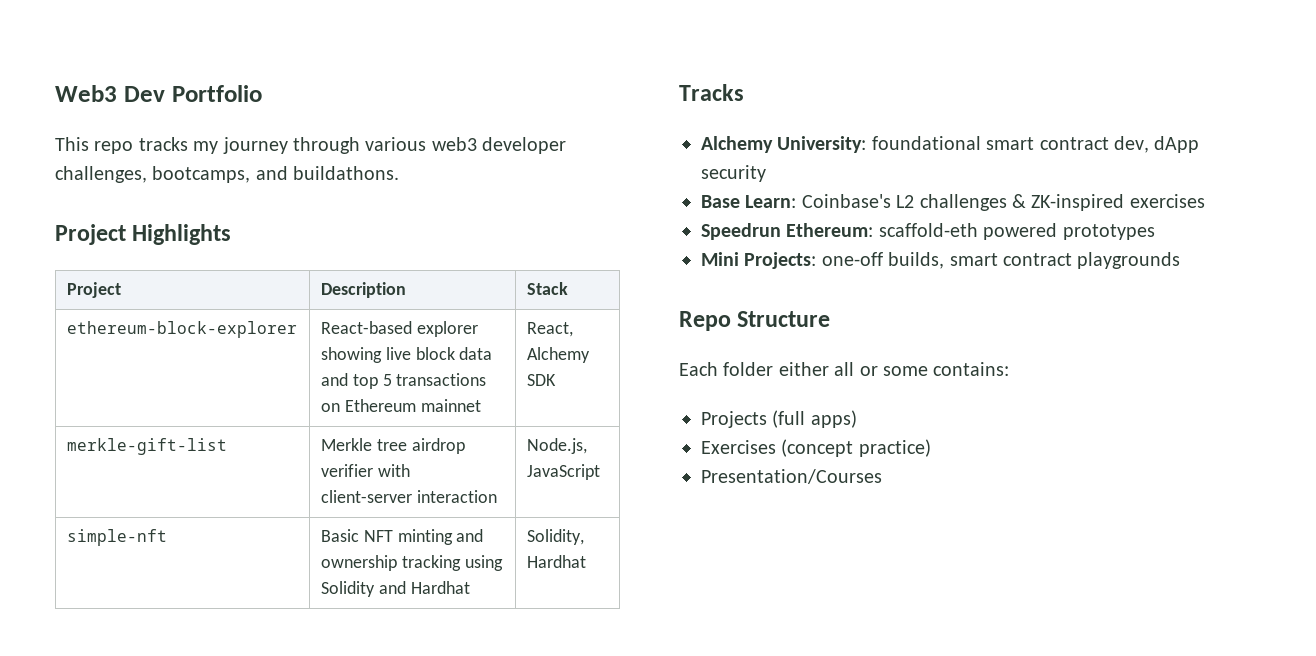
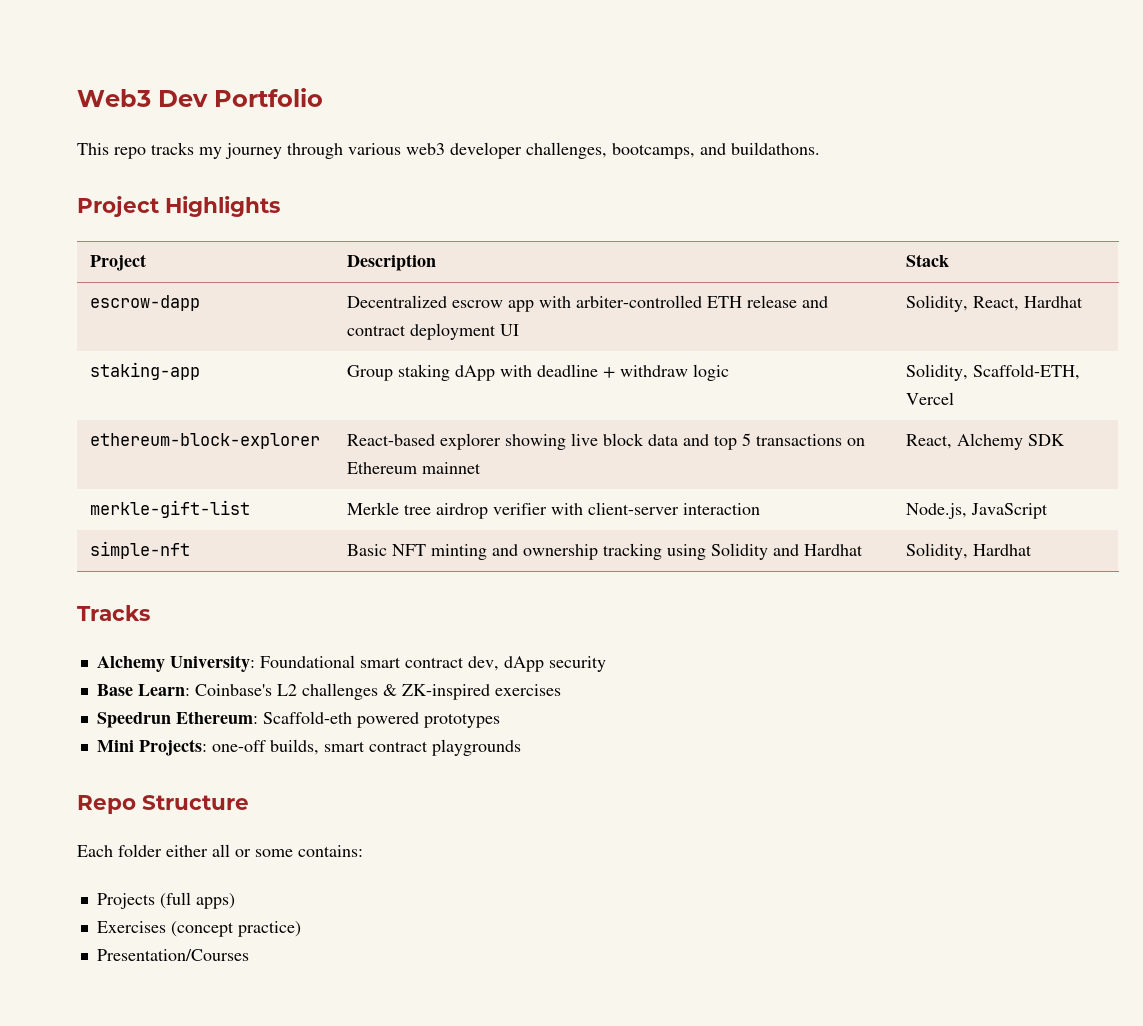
+ escrow-dapp | Decentralized escrow app with arbiter-controlled ETH release and contract deployment UI | Solidity, React, Hardhat
+ staking-app | Group staking dApp with deadline + withdraw logic | Solidity, Scaffold-ETH, Vercel
- Alchemy University: foundational smart contract dev, dApp security
+ Alchemy University: Foundational smart contract dev, dApp security
- Speedrun Ethereum: scaffold-eth powered prototypes
+ Speedrun Ethereum: Scaffold-eth powered prototypes

